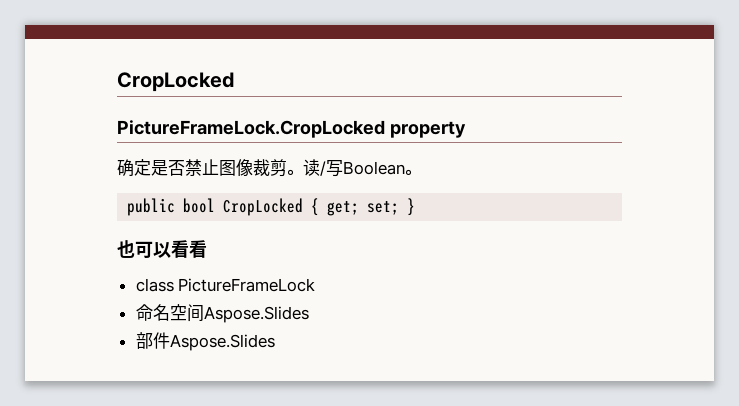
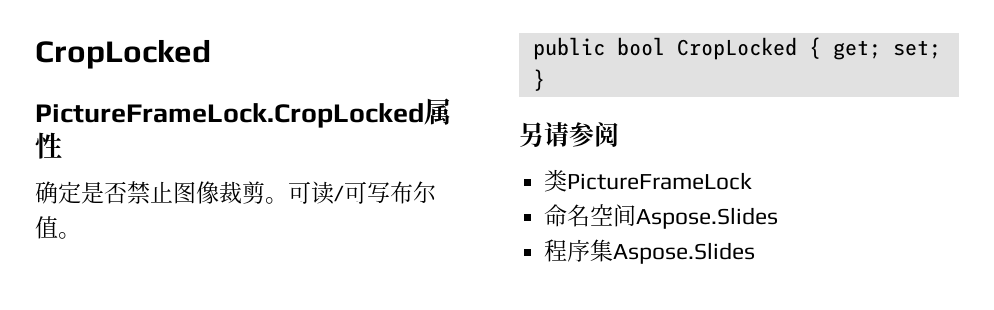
- PictureFrameLock.CropLocked property
+ PictureFrameLock.CropLocked属性
- 读/写Boolean。
+ 可读/可写布尔值。
- 也可以看看
- class PictureFrameLock
+ 另请参阅
+ 类PictureFrameLock
- 部件Aspose.Slides
+ 程序集Aspose.Slides

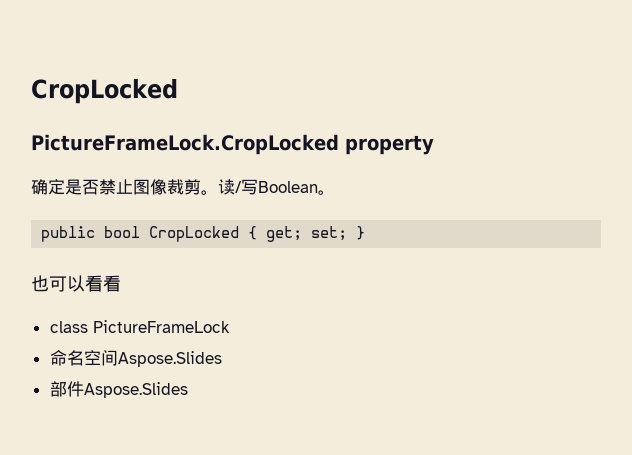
- PictureFrameLock.CropLocked属性
+ PictureFrameLock.CropLocked property
- 可读/可写布尔值。
+ 读/写Boolean。
- 另请参阅
- 类PictureFrameLock
+ 也可以看看
+ class PictureFrameLock
- 程序集Aspose.Slides
+ 部件Aspose.Slides

